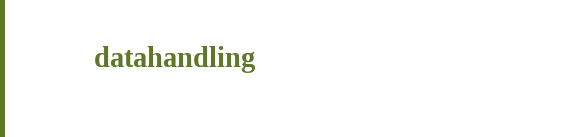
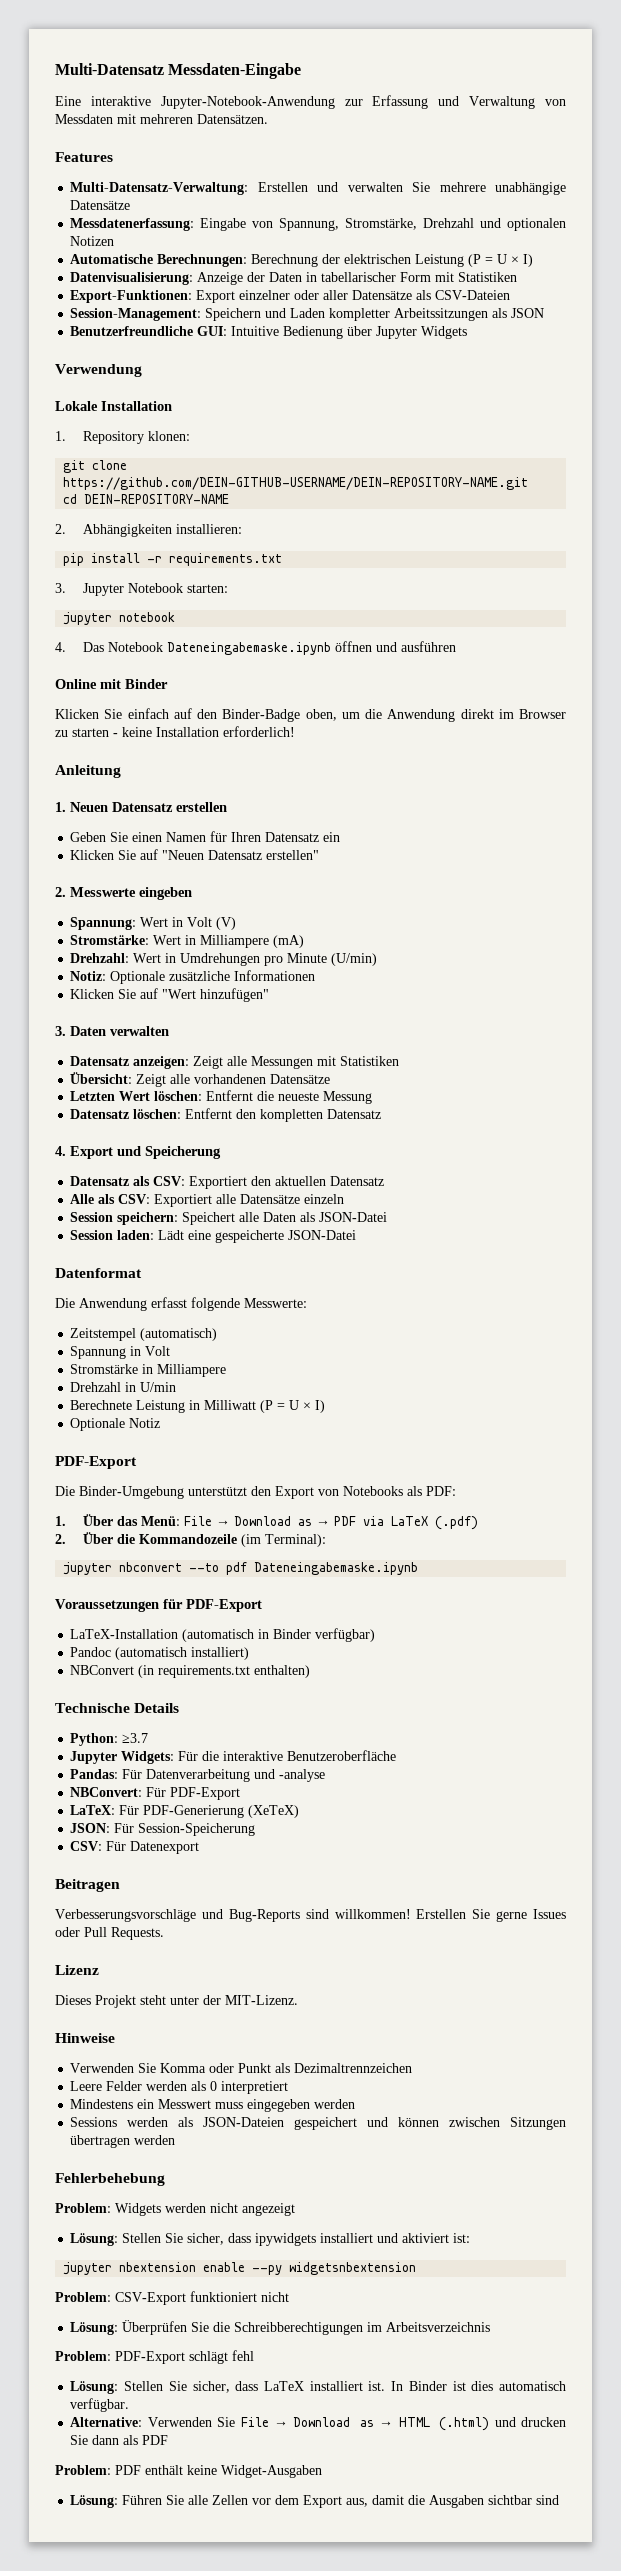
- datahandling
+ Multi-Datensatz Messdaten-Eingabe
+ Eine interaktive Jupyter-Notebook-Anwendung zur Erfassung und Verwaltung von Messdaten mit mehreren Datensätzen.
+ Features
+ Multi-Datensatz-Verwaltung: Erstellen und verwalten Sie mehrere unabhängige Datensätze
+ Messdatenerfassung: Eingabe von Spannung, Stromstärke, Drehzahl und optionalen Notizen
+ Automatische Berechnungen: Berechnung der elektrischen Leistung (P = U × I)
+ Datenvisualisierung: Anzeige der Daten in tabellarischer Form mit Statistiken
+ Export-Funktionen: Export einzelner oder aller Datensätze als CSV-Dateien
+ Session-Management: Speichern und Laden kompletter Arbeitssitzungen als JSON
+ Benutzerfreundliche GUI: Intuitive Bedienung über Jupyter Widgets
+ Verwendung
+ Lokale Installation
+ 1. Repository klonen:
+ git clone https://github.com/DEIN-GITHUB-USERNAME/DEIN-REPOSITORY-NAME.git
+ cd DEIN-REPOSITORY-NAME
+ 2. Abhängigkeiten installieren:
+ pip install -r requirements.txt
+ 3. Jupyter Notebook starten:
+ jupyter notebook
+ 4. Das Notebook Dateneingabemaske.ipynb öffnen und ausführen
+ Online mit Binder
+ Klicken Sie einfach auf den Binder-Badge oben, um die Anwendung direkt im Browser zu starten - keine Installation erforderlich!
+ Anleitung
+ 1. Neuen Datensatz erstellen
+ Geben Sie einen Namen für Ihren Datensatz ein
+ Klicken Sie auf "Neuen Datensatz erstellen"
+ 2. Messwerte eingeben
+ Spannung: Wert in Volt (V)
+ Stromstärke: Wert in Milliampere (mA)
+ Drehzahl: Wert in Umdrehungen pro Minute (U/min)
+ Notiz: Optionale zusätzliche Informationen
+ Klicken Sie auf "Wert hinzufügen"
+ 3. Daten verwalten
+ Datensatz anzeigen: Zeigt alle Messungen mit Statistiken
+ Übersicht: Zeigt alle vorhandenen Datensätze
+ Letzten Wert löschen: Entfernt die neueste Messung
+ Datensatz löschen: Entfernt den kompletten Datensatz
+ 4. Export und Speicherung
+ Datensatz als CSV: Exportiert den aktuellen Datensatz
+ Alle als CSV: Exportiert alle Datensätze einzeln
+ Session speichern: Speichert alle Daten als JSON-Datei
+ Session laden: Lädt eine gespeicherte JSON-Datei
+ Datenformat
+ Die Anwendung erfasst folgende Messwerte:
+ Zeitstempel (automatisch)
+ Spannung in Volt
+ Stromstärke in Milliampere
+ Drehzahl in U/min
+ Berechnete Leistung in Milliwatt (P = U × I)
+ Optionale Notiz
+ PDF-Export
+ Die Binder-Umgebung unterstützt den Export von Notebooks als PDF:
+ 1. Über das Menü: File → Download as → PDF via LaTeX (.pdf)
+ 2. Über die Kommandozeile (im Terminal):
+ jupyter nbconvert --to pdf Dateneingabemaske.ipynb
+ Voraussetzungen für PDF-Export
+ LaTeX-Installation (automatisch in Binder verfügbar)
+ Pandoc (automatisch installiert)
+ NBConvert (in requirements.txt enthalten)
+ Technische Details
+ Python: ≥3.7
+ Jupyter Widgets: Für die interaktive Benutzeroberfläche
+ Pandas: Für Datenverarbeitung und -analyse
+ NBConvert: Für PDF-Export
+ LaTeX: Für PDF-Generierung (XeTeX)
+ JSON: Für Session-Speicherung
+ CSV: Für Datenexport
+ Beitragen
+ Verbesserungsvorschläge und Bug-Reports sind willkommen! Erstellen Sie gerne Issues oder Pull Requests.
+ Lizenz
+ Dieses Projekt steht unter der MIT-Lizenz.
+ Hinweise
+ Verwenden Sie Komma oder Punkt als Dezimaltrennzeichen
+ Leere Felder werden als 0 interpretiert
+ Mindestens ein Messwert muss eingegeben werden
+ Sessions werden als JSON-Dateien gespeichert und können zwischen Sitzungen übertragen werden
+ Fehlerbehebung
+ Problem: Widgets werden nicht angezeigt
+ Lösung: Stellen Sie sicher, dass ipywidgets installiert und aktiviert ist:
+ jupyter nbextension enable --py widgetsnbextension
+ Problem: CSV-Export funktioniert nicht
+ Lösung: Überprüfen Sie die Schreibberechtigungen im Arbeitsverzeichnis
+ Problem: PDF-Export schlägt fehl
+ Lösung: Stellen Sie sicher, dass LaTeX installiert ist. In Binder ist dies automatisch verfügbar.
+ Alternative: Verwenden Sie File → Download as → HTML (.html) und drucken Sie dann als PDF
+ Problem: PDF enthält keine Widget-Ausgaben
+ Lösung: Führen Sie alle Zellen vor dem Export aus, damit die Ausgaben sichtbar sind

